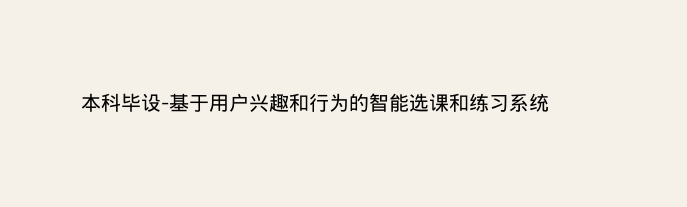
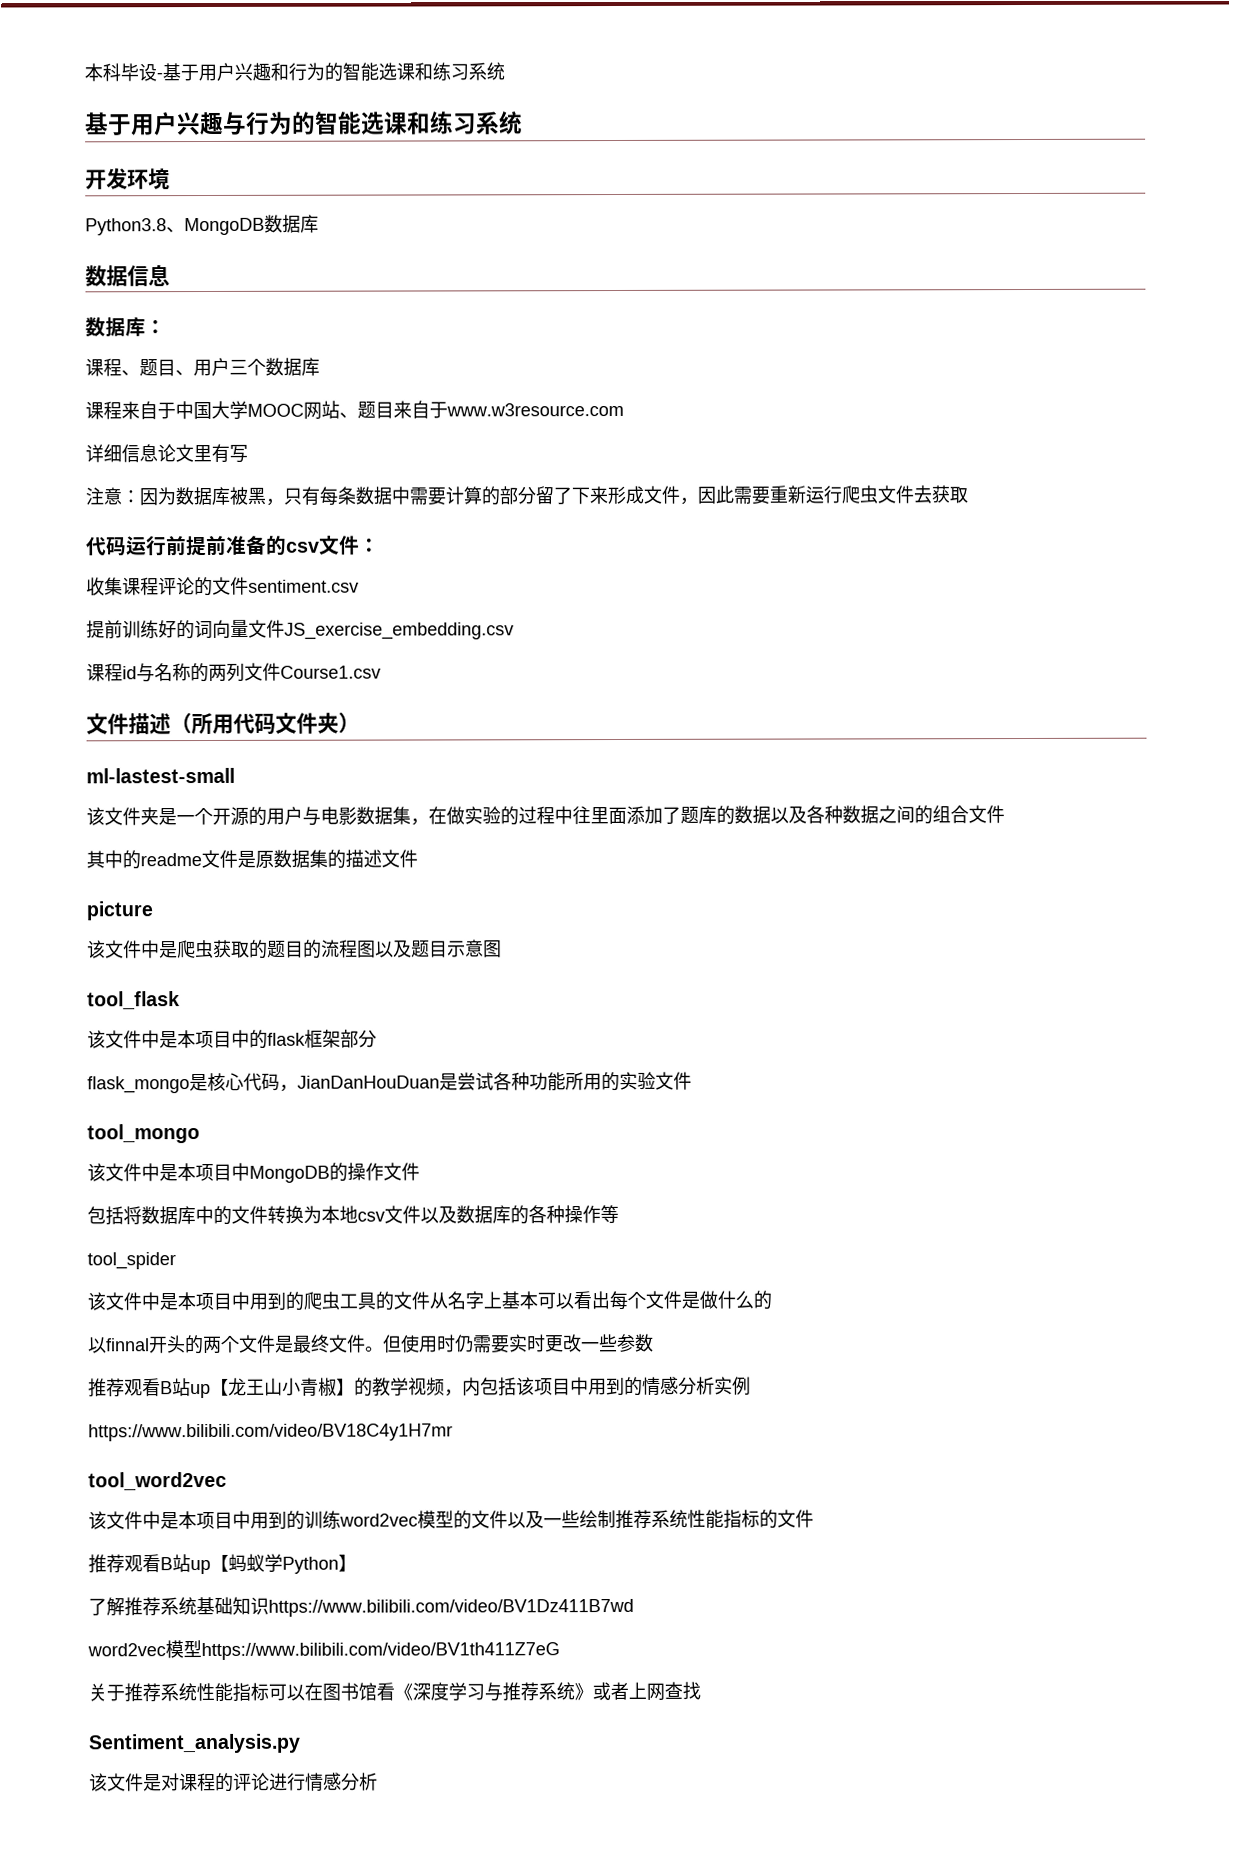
+ 基于用户兴趣与行为的智能选课和练习系统
+ 开发环境
+ Python3.8、MongoDB数据库
+ 数据信息
+ 数据库：
+ 课程、题目、用户三个数据库
+ 课程来自于中国大学MOOC网站、题目来自于www.w3resource.com
+ 详细信息论文里有写
+ 注意：因为数据库被黑，只有每条数据中需要计算的部分留了下来形成文件，因此需要重新运行爬虫文件去获取
+ 代码运行前提前准备的csv文件：
+ 收集课程评论的文件sentiment.csv
+ 提前训练好的词向量文件JS_exercise_embedding.csv
+ 课程id与名称的两列文件Course1.csv
+ 文件描述（所用代码文件夹）
+ ml-lastest-small
+ 该文件夹是一个开源的用户与电影数据集，在做实验的过程中往里面添加了题库的数据以及各种数据之间的组合文件
+ 其中的readme文件是原数据集的描述文件
+ picture
+ 该文件中是爬虫获取的题目的流程图以及题目示意图
+ tool_flask
+ 该文件中是本项目中的flask框架部分
+ flask_mongo是核心代码，JianDanHouDuan是尝试各种功能所用的实验文件
+ tool_mongo
+ 该文件中是本项目中MongoDB的操作文件
+ 包括将数据库中的文件转换为本地csv文件以及数据库的各种操作等
+ tool_spider
+ 该文件中是本项目中用到的爬虫工具的文件从名字上基本可以看出每个文件是做什么的
+ 以finnal开头的两个文件是最终文件。但使用时仍需要实时更改一些参数
+ 推荐观看B站up【龙王山小青椒】的教学视频，内包括该项目中用到的情感分析实例
+ https://www.bilibili.com/video/BV18C4y1H7mr
+ tool_word2vec
+ 该文件中是本项目中用到的训练word2vec模型的文件以及一些绘制推荐系统性能指标的文件
+ 推荐观看B站up【蚂蚁学Python】
+ 了解推荐系统基础知识https://www.bilibili.com/video/BV1Dz411B7wd
+ word2vec模型https://www.bilibili.com/video/BV1th411Z7eG
+ 关于推荐系统性能指标可以在图书馆看《深度学习与推荐系统》或者上网查找
+ Sentiment_analysis.py
+ 该文件是对课程的评论进行情感分析

